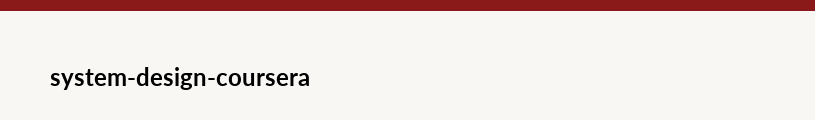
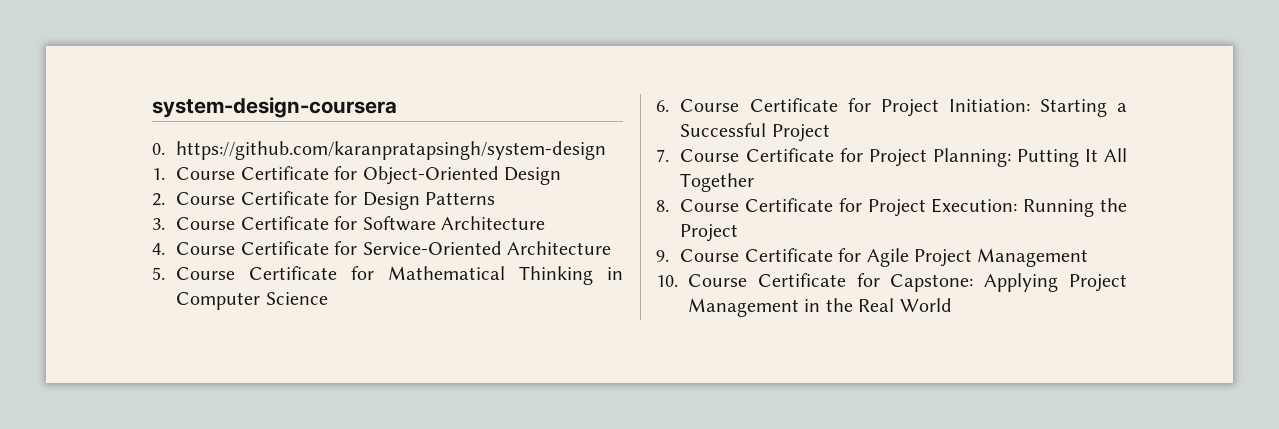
+ 0. https://github.com/karanpratapsingh/system-design
+ 1. Course Certificate for Object-Oriented Design
+ 2. Course Certificate for Design Patterns
+ 3. Course Certificate for Software Architecture
+ 4. Course Certificate for Service-Oriented Architecture
+ 5. Course Certificate for Mathematical Thinking in Computer Science
+ 6. Course Certificate for Project Initiation: Starting a Successful Project
+ 7. Course Certificate for Project Planning: Putting It All Together
+ 8. Course Certificate for Project Execution: Running the Project
+ 9. Course Certificate for Agile Project Management
+ 10. Course Certificate for Capstone: Applying Project Management in the Real World

